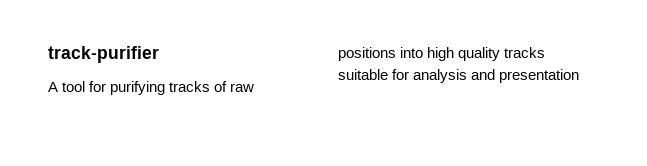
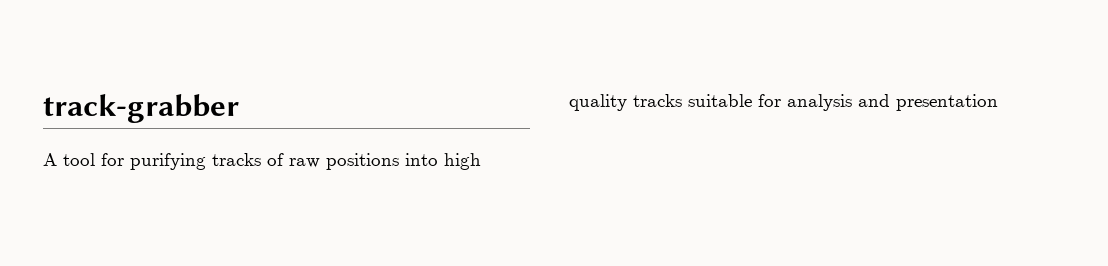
- track-purifier
+ track-grabber

